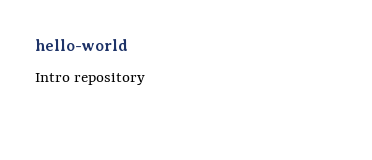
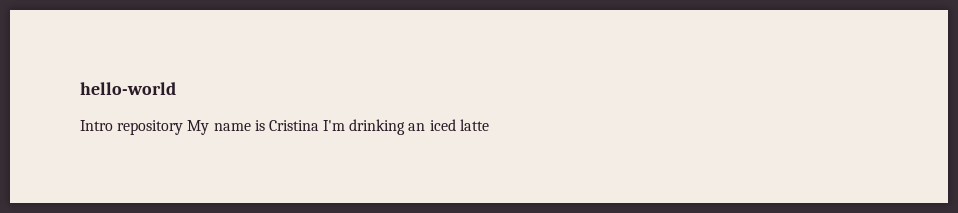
- Intro repository
+ Intro repository My name is Cristina I'm drinking an iced latte

